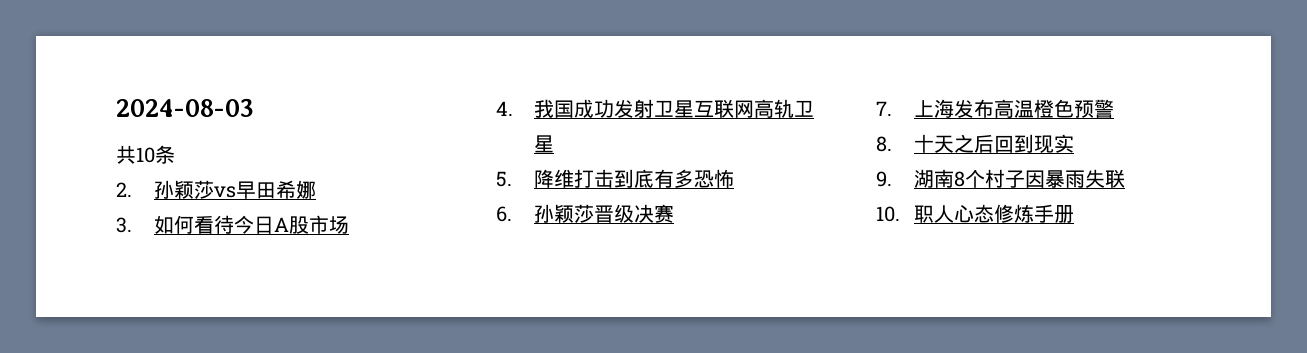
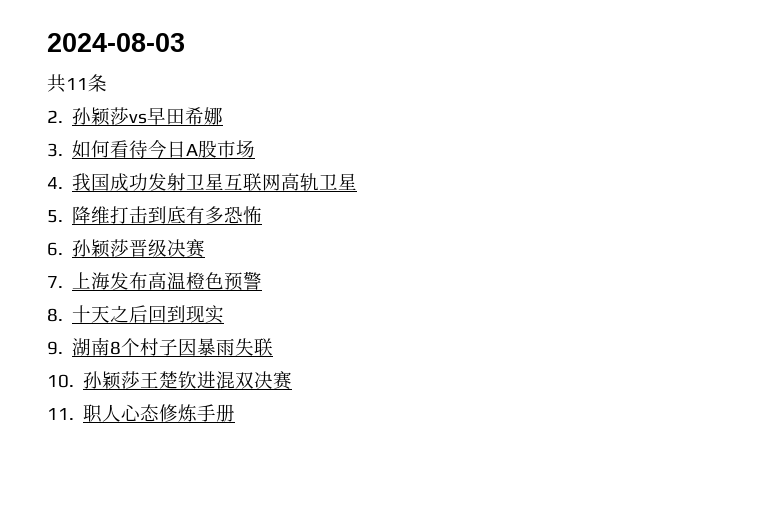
- 共10条
+ 共11条
- 10.职人心态修炼手册
+ 10.孙颖莎王楚钦进混双决赛
+ 11.职人心态修炼手册

